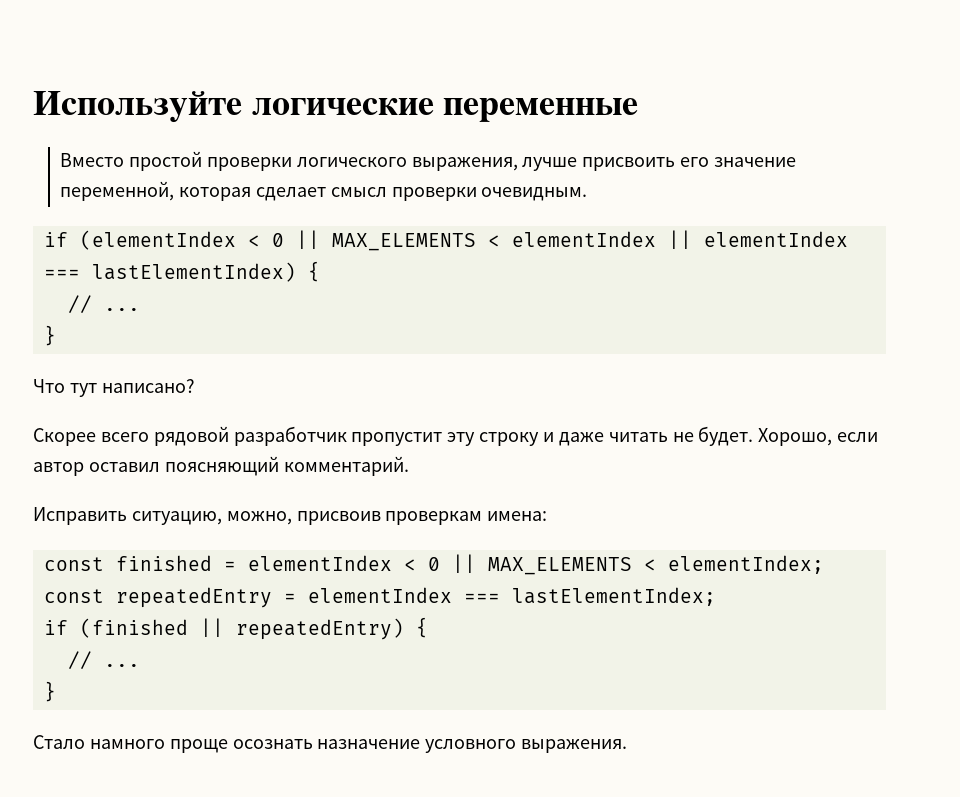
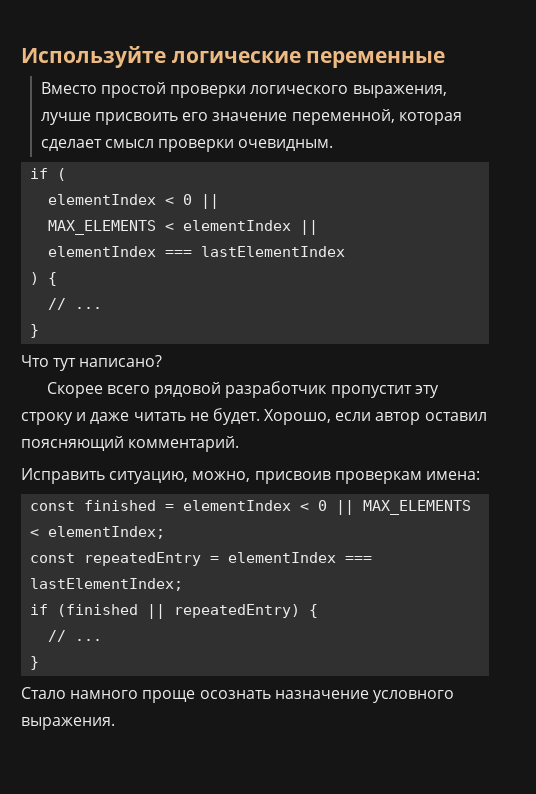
- if (elementIndex < 0 || MAX_ELEMENTS < elementIndex || elementIndex === lastElementIndex) {
+ if (
+ elementIndex < 0 ||
+ MAX_ELEMENTS < elementIndex ||
+ elementIndex === lastElementIndex
+ ) {

